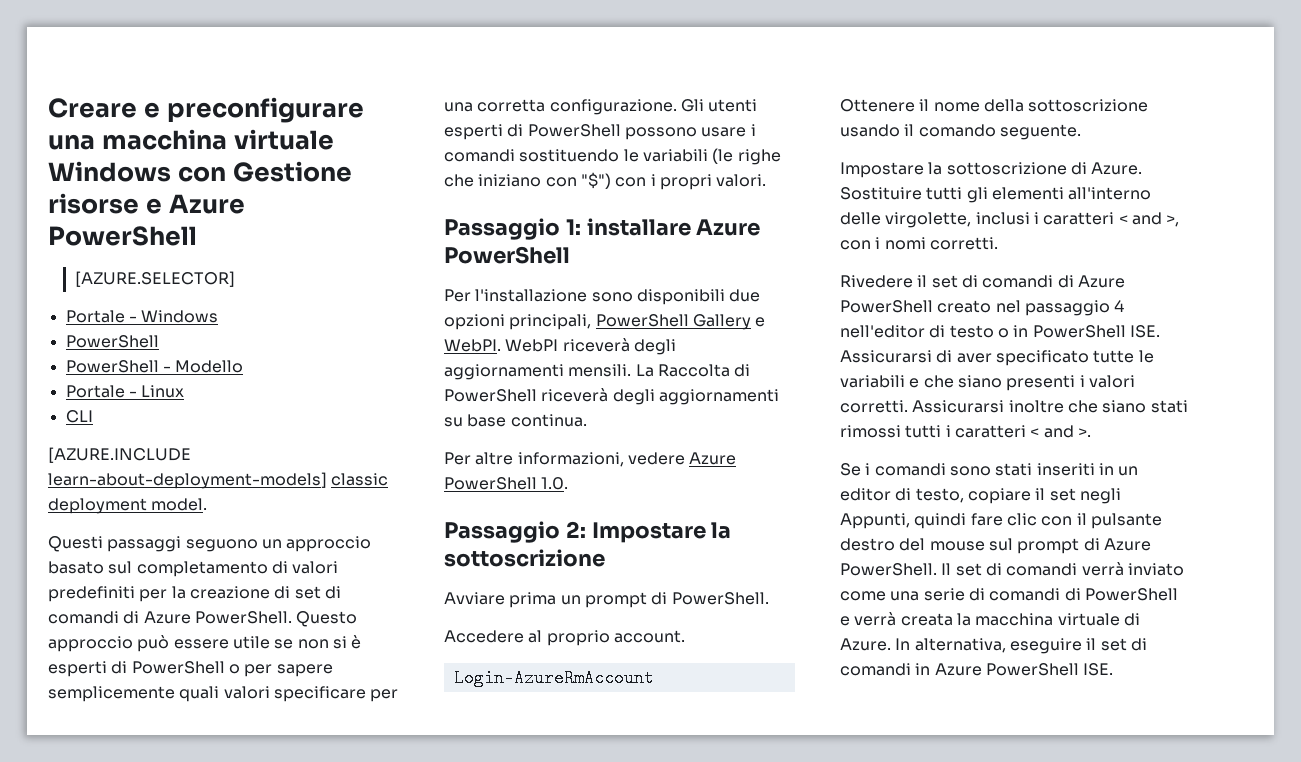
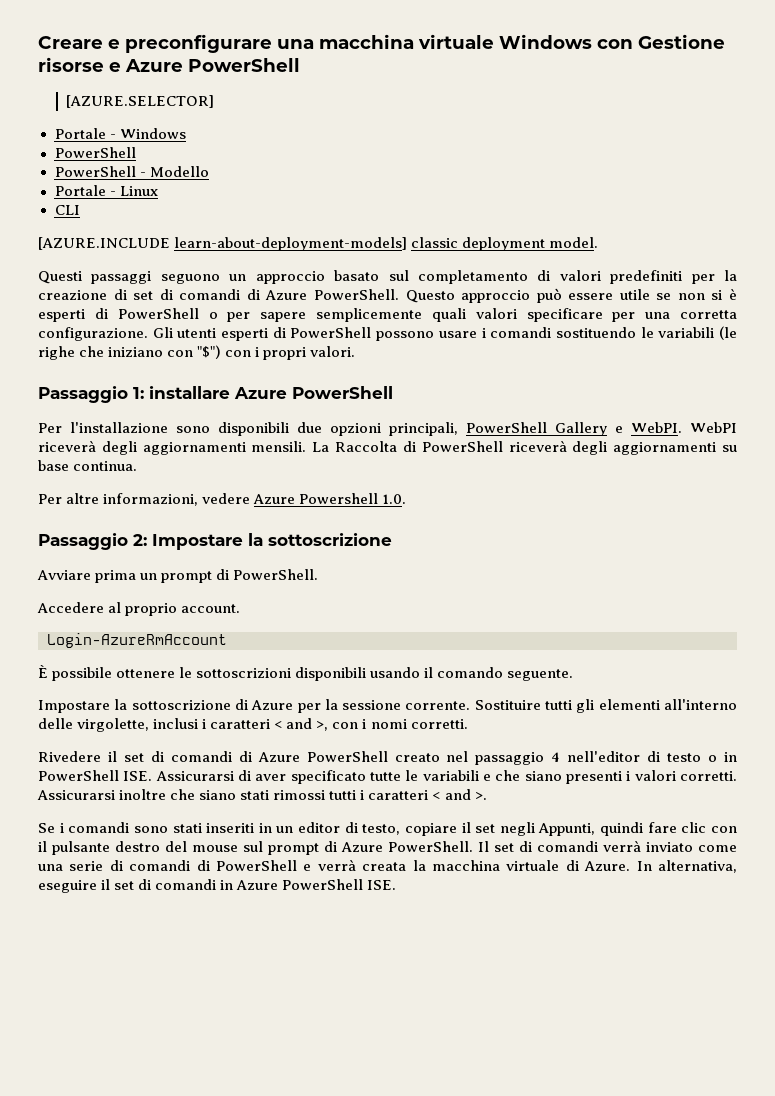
- Per altre informazioni, vedere Azure PowerShell 1.0.
+ Per altre informazioni, vedere Azure Powershell 1.0.
- Ottenere il nome della sottoscrizione usando il comando seguente.
+ È possibile ottenere le sottoscrizioni disponibili usando il comando seguente.
- Impostare la sottoscrizione di Azure.
+ Impostare la sottoscrizione di Azure per la sessione corrente.

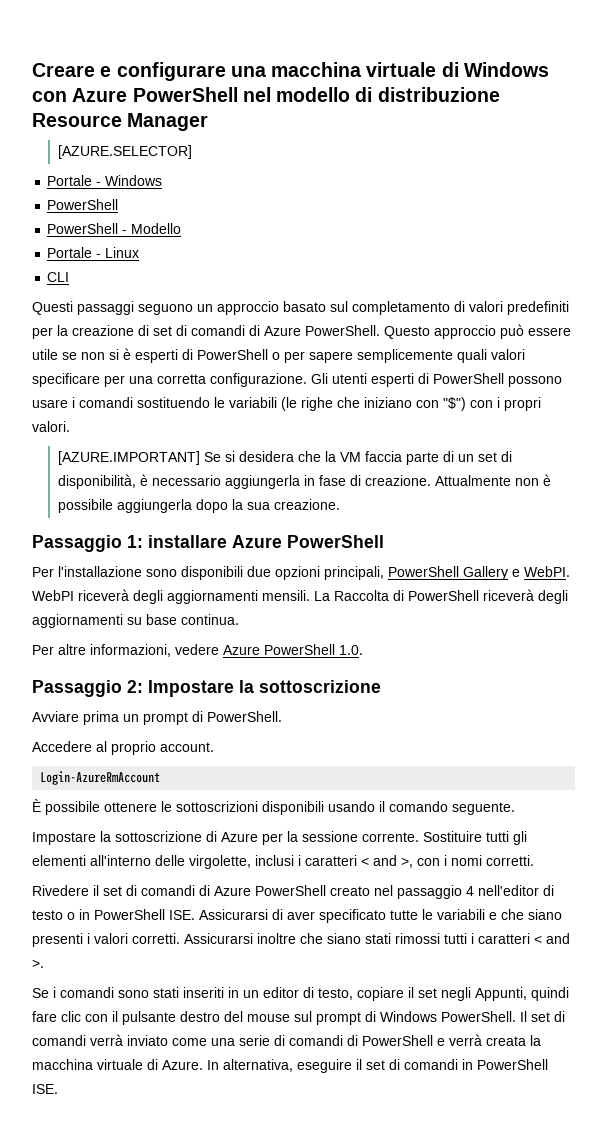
- Creare e preconfigurare una macchina virtuale Windows con Gestione risorse e Azure PowerShell
+ Creare e configurare una macchina virtuale di Windows con Azure PowerShell nel modello di distribuzione Resource Manager
- [AZURE.INCLUDE learn-about-deployment-models] classic deployment model.
+ [AZURE.IMPORTANT] Se si desidera che la VM faccia parte di un set di disponibilità, è necessario aggiungerla in fase di creazione. Attualmente non è possibile aggiungerla dopo la sua creazione.
- Per altre informazioni, vedere Azure Powershell 1.0.
+ Per altre informazioni, vedere Azure PowerShell 1.0.
- Se i comandi sono stati inseriti in un editor di testo, copiare il set negli Appunti, quindi fare clic con il pulsante destro del mouse sul prompt di Azure PowerShell.
+ Se i comandi sono stati inseriti in un editor di testo, copiare il set negli Appunti, quindi fare clic con il pulsante destro del mouse sul prompt di Windows PowerShell.
- In alternativa, eseguire il set di comandi in Azure PowerShell ISE.
+ In alternativa, eseguire il set di comandi in PowerShell ISE.

